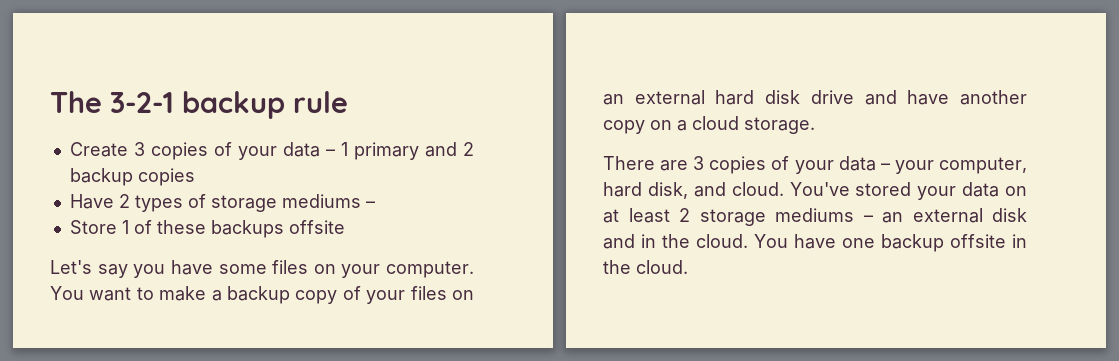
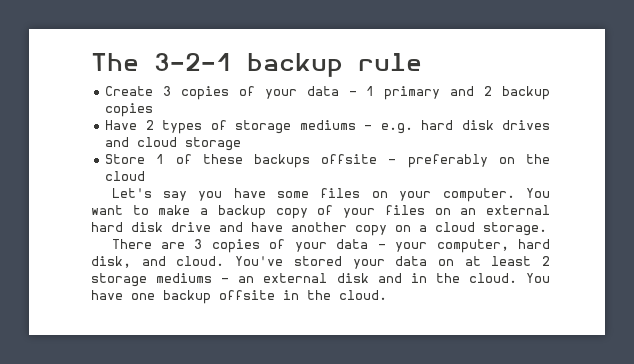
- Have 2 types of storage mediums –
+ Have 2 types of storage mediums – e.g. hard disk drives and cloud storage
- Store 1 of these backups offsite
+ Store 1 of these backups offsite – preferably on the cloud

